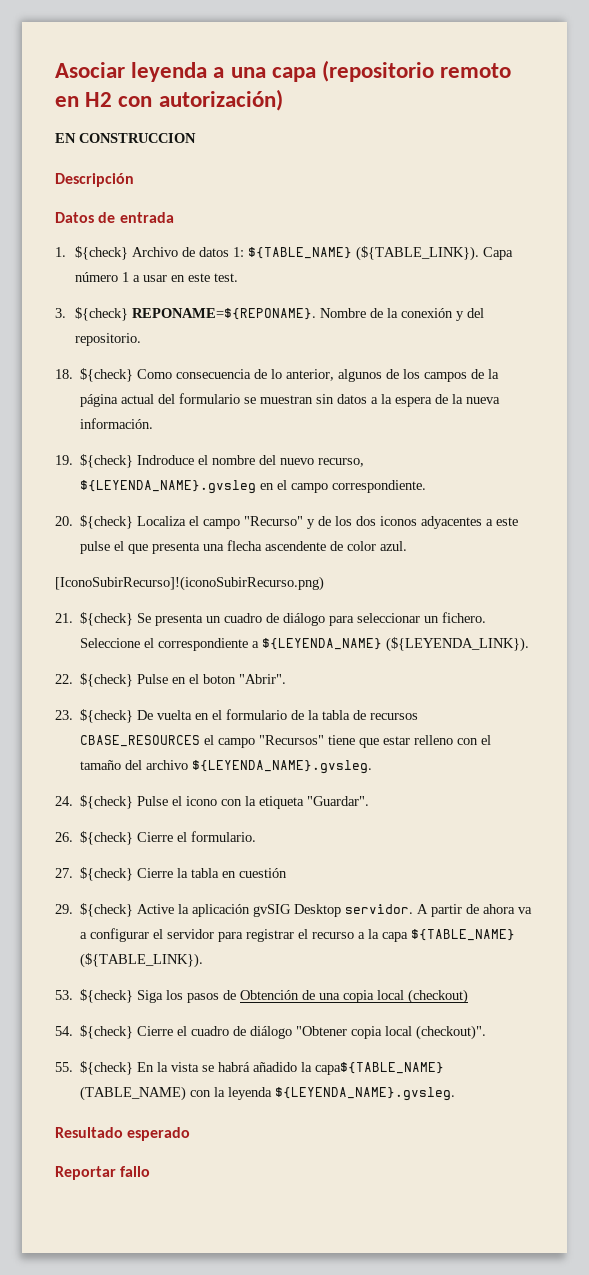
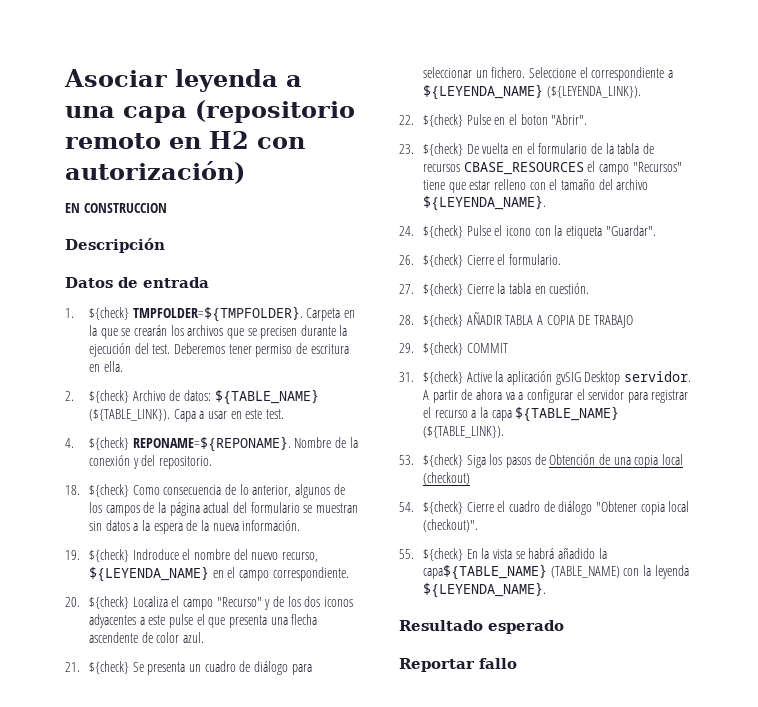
- 1. ${check} Archivo de datos 1: ${TABLE_NAME} (${TABLE_LINK}).
+ 1. ${check} TMPFOLDER=${TMPFOLDER}. Carpeta en la que se crearán los archivos que se precisen durante la ejecución del test. Deberemos tener permiso de escritura en ella.
+ 2. ${check} Archivo de datos: ${TABLE_NAME} (${TABLE_LINK}).
- Capa número 1 a usar en este test.
+ Capa a usar en este test.
- 3. ${check} REPONAME=${REPONAME}.
+ 4. ${check} REPONAME=${REPONAME}.
- 19. ${check} Indroduce el nombre del nuevo recurso, ${LEYENDA_NAME}.gvsleg en el campo correspondiente.
+ 19. ${check} Indroduce el nombre del nuevo recurso, ${LEYENDA_NAME} en el campo correspondiente.
- [IconoSubirRecurso]!(iconoSubirRecurso.png)
- 23. ${check} De vuelta en el formulario de la tabla de recursos CBASE_RESOURCES el campo "Recursos" tiene que estar relleno con el tamaño del archivo ${LEYENDA_NAME}.gvsleg.
+ 23. ${check} De vuelta en el formulario de la tabla de recursos CBASE_RESOURCES el campo "Recursos" tiene que estar relleno con el tamaño del archivo ${LEYENDA_NAME}.
- 27. ${check} Cierre la tabla en cuestión
- 29. ${check} Active la aplicación gvSIG Desktop servidor.
+ 27. ${check} Cierre la tabla en cuestión.
+ 28. ${check} AÑADIR TABLA A COPIA DE TRABAJO
+ 29. ${check} COMMIT
+ 31. ${check} Active la aplicación gvSIG Desktop servidor.
- 55. ${check} En la vista se habrá añadido la capa${TABLE_NAME} (TABLE_NAME) con la leyenda ${LEYENDA_NAME}.gvsleg.
+ 55. ${check} En la vista se habrá añadido la capa${TABLE_NAME} (TABLE_NAME) con la leyenda ${LEYENDA_NAME}.

